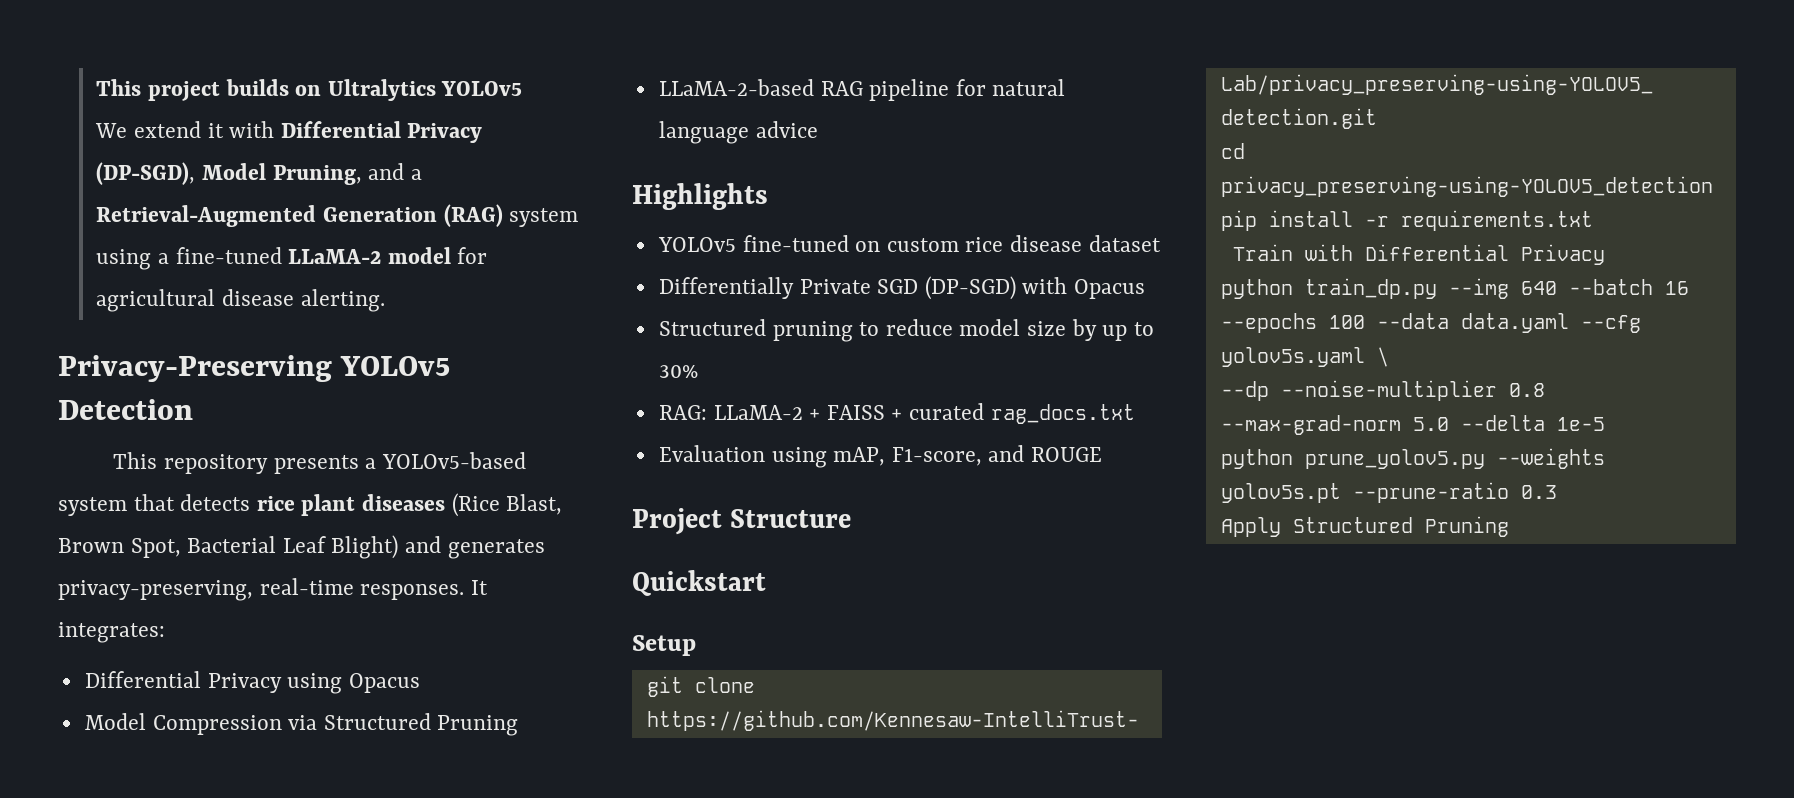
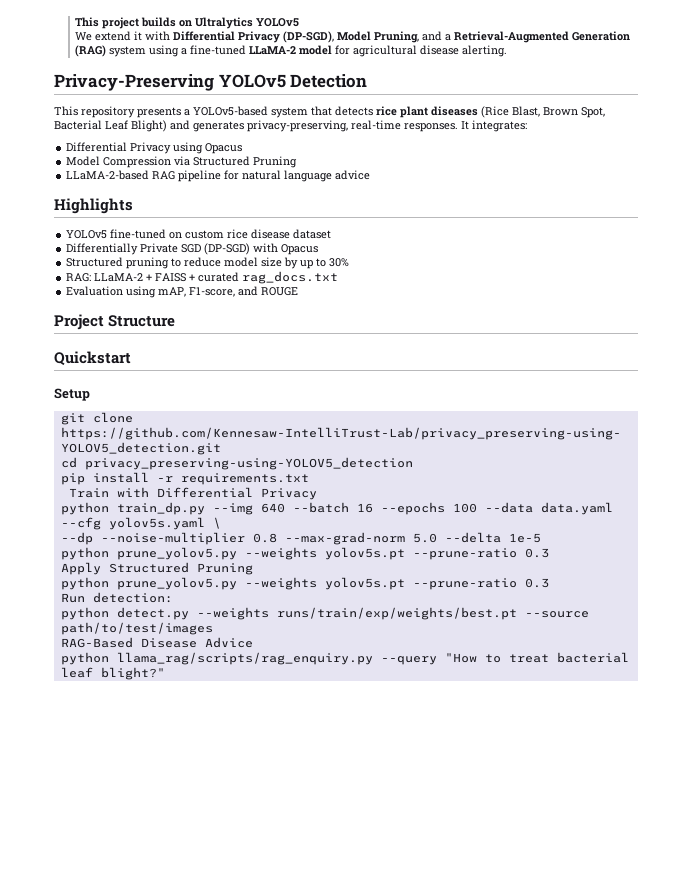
  Apply Structured Pruning
+ python prune_yolov5.py --weights yolov5s.pt --prune-ratio 0.3
+ Run detection:
+ python detect.py --weights runs/train/exp/weights/best.pt --source path/to/test/images
+ RAG-Based Disease Advice
+ python llama_rag/scripts/rag_enquiry.py --query "How to treat bacterial leaf blight?"

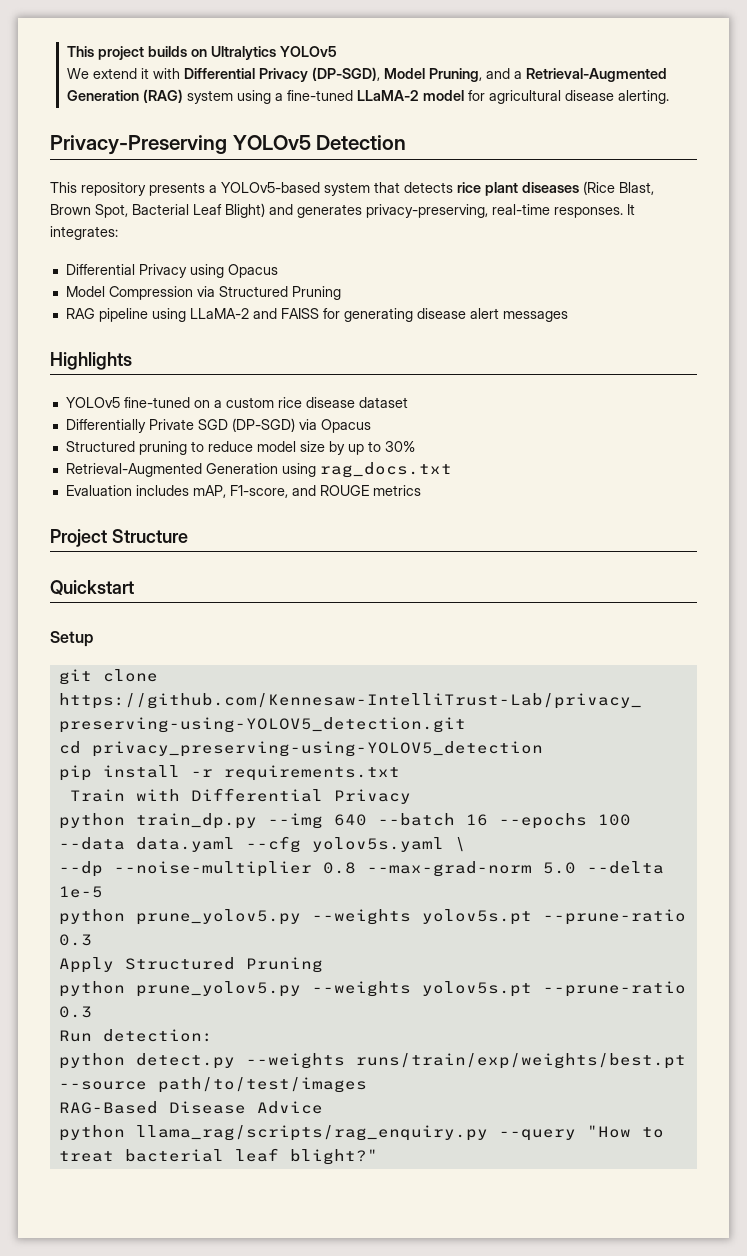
- LLaMA-2-based RAG pipeline for natural language advice
+ RAG pipeline using LLaMA-2 and FAISS for generating disease alert messages
- YOLOv5 fine-tuned on custom rice disease dataset
+ YOLOv5 fine-tuned on a custom rice disease dataset
- Differentially Private SGD (DP-SGD) with Opacus
+ Differentially Private SGD (DP-SGD) via Opacus
- RAG: LLaMA-2 + FAISS + curated rag_docs.txt
+ Retrieval-Augmented Generation using rag_docs.txt
- Evaluation using mAP, F1-score, and ROUGE
+ Evaluation includes mAP, F1-score, and ROUGE metrics

